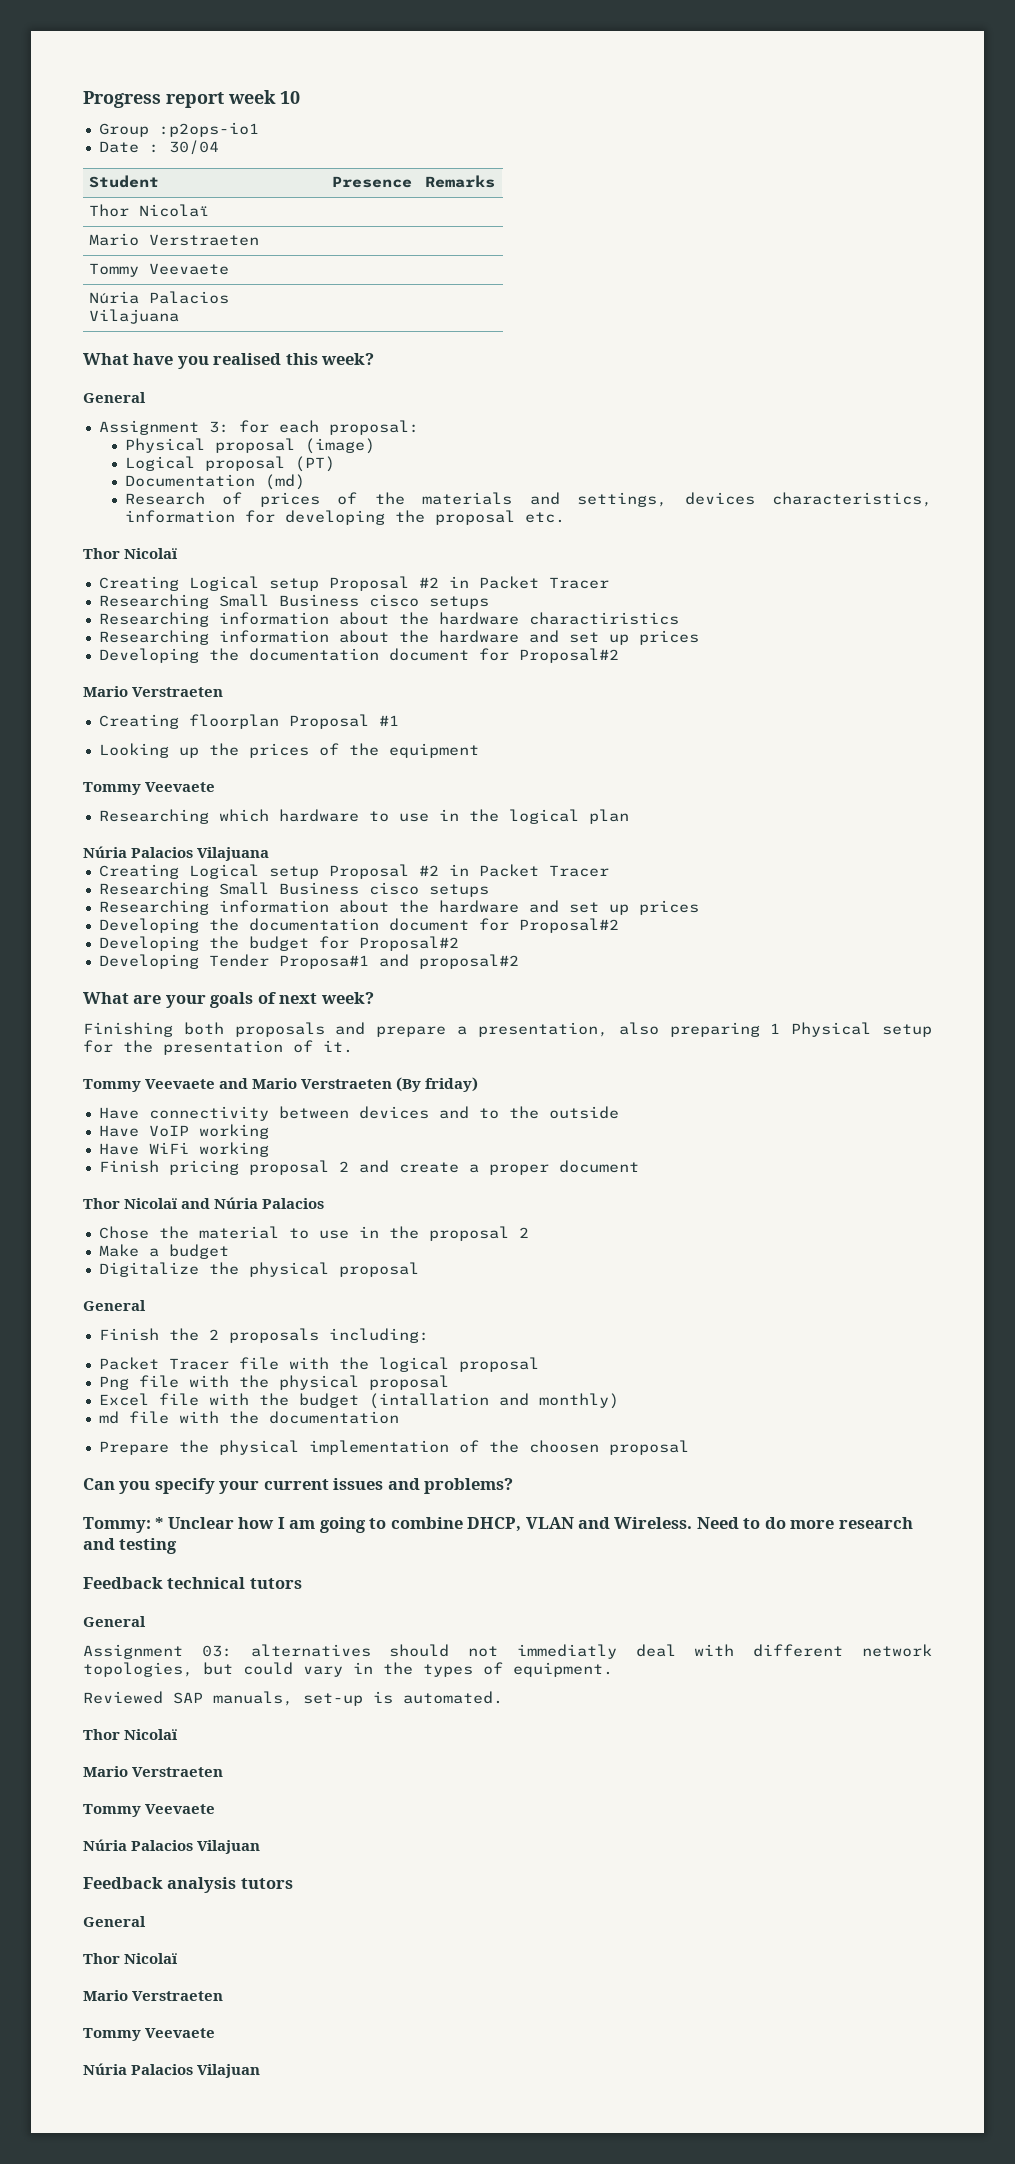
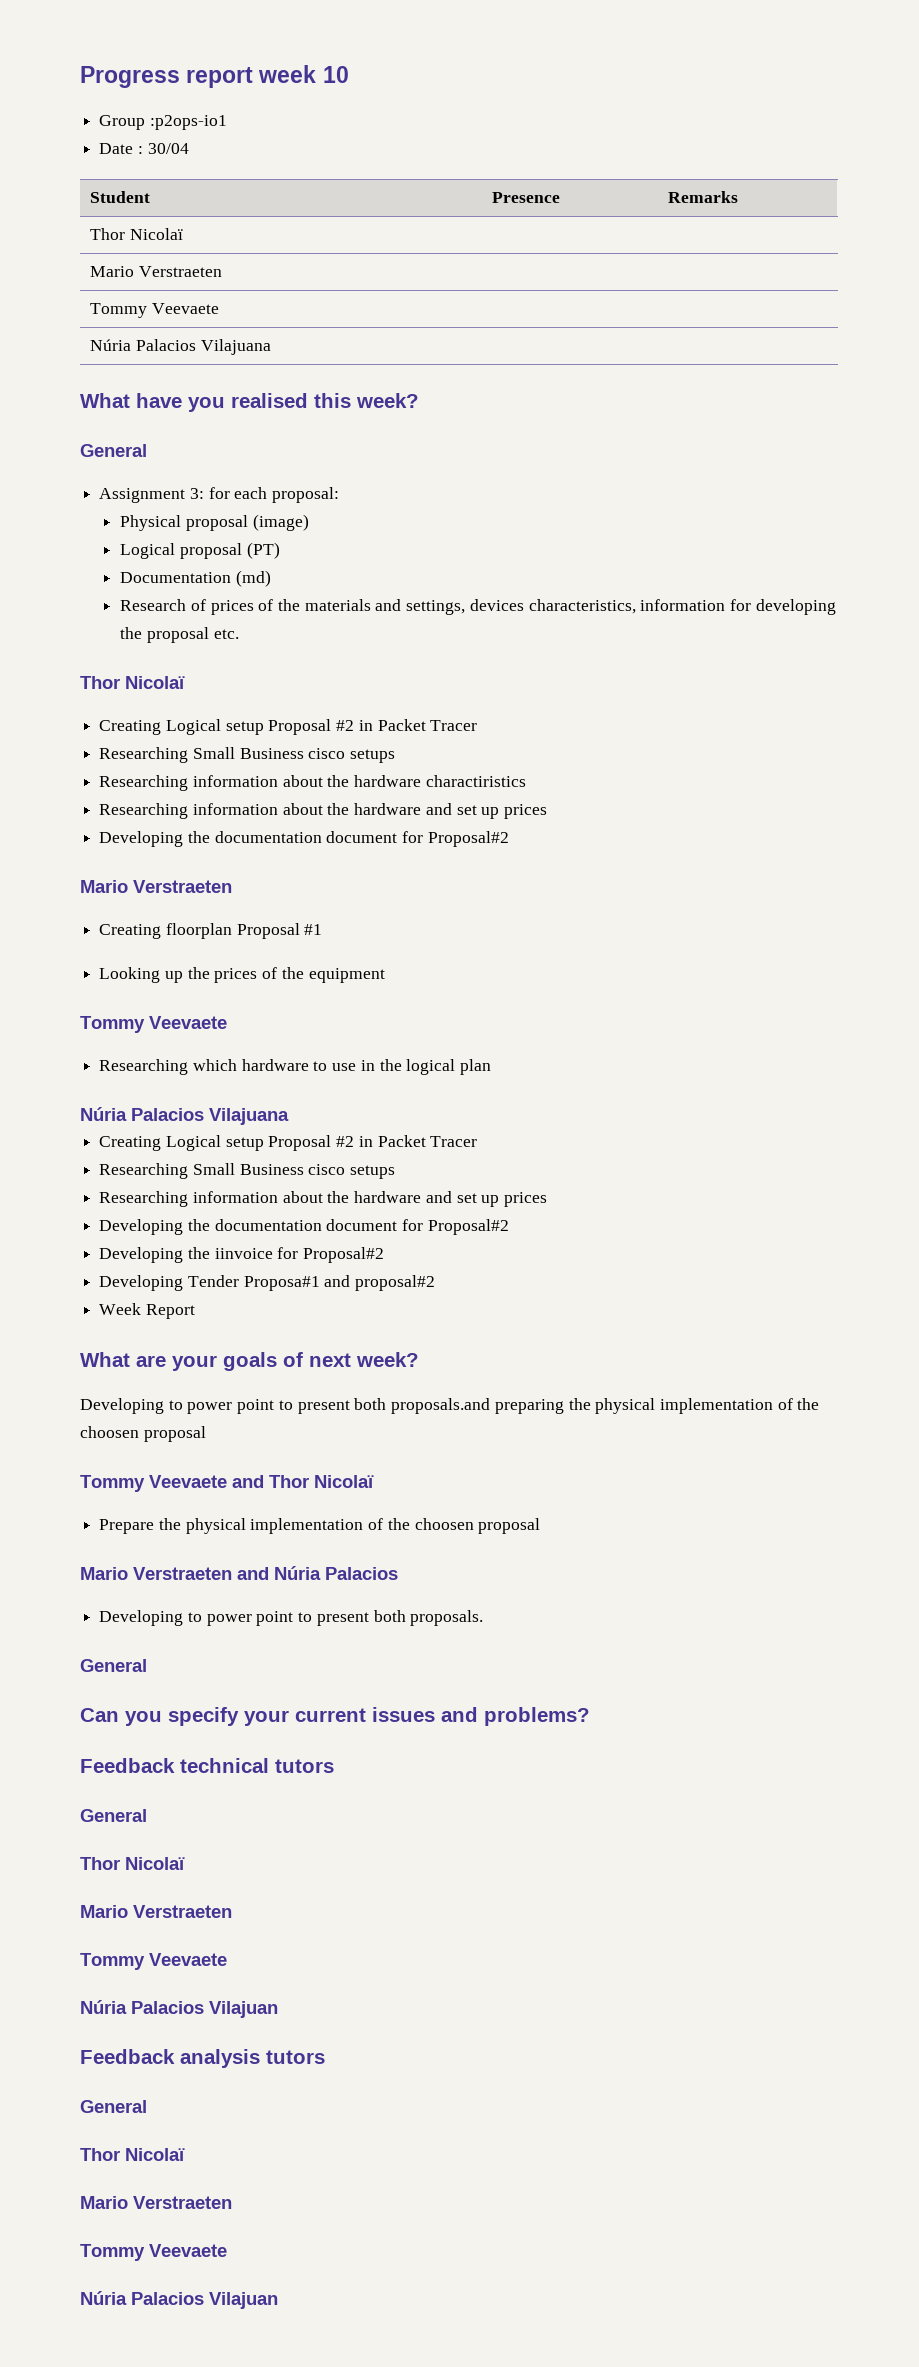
- Developing the budget for Proposal#2
+ Developing the iinvoice for Proposal#2
+ Week Report
- Finishing both proposals and prepare a presentation, also preparing 1 Physical setup for the presentation of it.
- Tommy Veevaete and Mario Verstraeten (By friday)
- Have connectivity between devices and to the outside
- Have VoIP working
- Have WiFi working
- Finish pricing proposal 2 and create a proper document
- Thor Nicolaï and Núria Palacios
- Chose the material to use in the proposal 2
- Make a budget
- Digitalize the physical proposal
- General
- Finish the 2 proposals including:
- Packet Tracer file with the logical proposal
- Png file with the physical proposal
- Excel file with the budget (intallation and monthly)
- md file with the documentation
+ Developing to power point to present both proposals.and preparing the physical implementation of the choosen proposal
+ Tommy Veevaete and Thor Nicolaï
+ Mario Verstraeten and Núria Palacios
+ Developing to power point to present both proposals.
+ General
- Tommy: * Unclear how I am going to combine DHCP, VLAN and Wireless. Need to do more research and testing
  Feedback technical tutors
  General
- Assignment 03: alternatives should not immediatly deal with different network topologies, but could vary in the types of equipment.
- Reviewed SAP manuals, set-up is automated.

